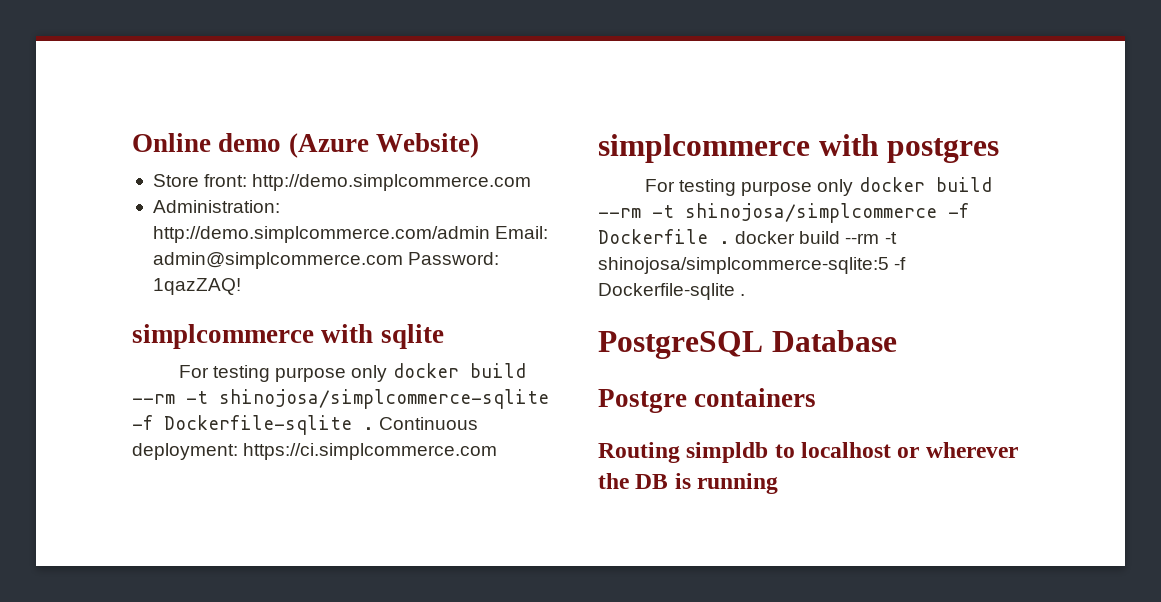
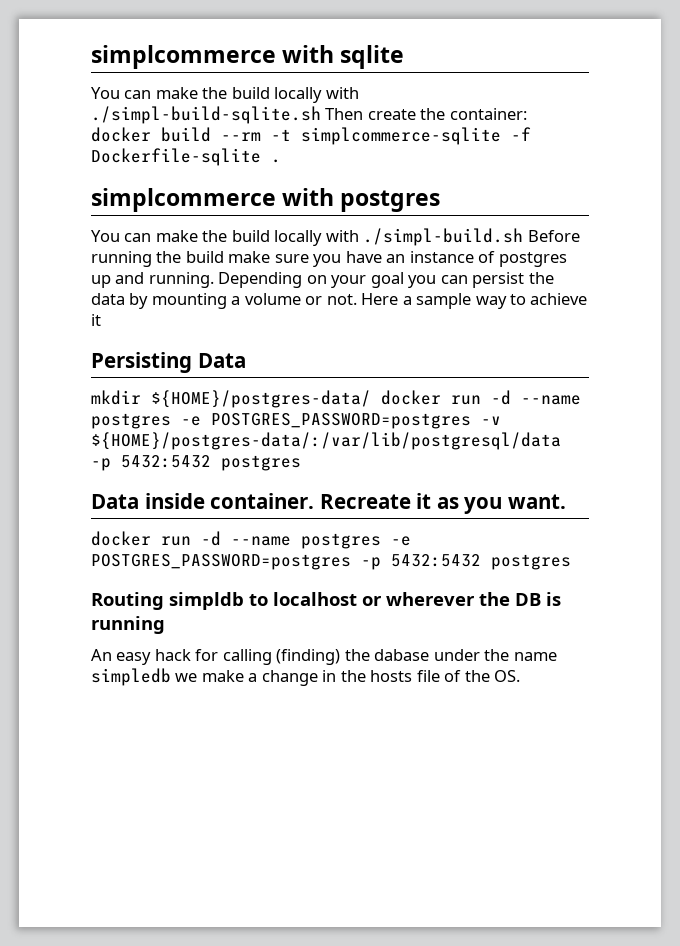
- Online demo (Azure Website)
- Store front: http://demo.simplcommerce.com
- Administration: http://demo.simplcommerce.com/admin Email: admin@simplcommerce.com Password: 1qazZAQ!
  simplcommerce with sqlite
- For testing purpose only docker build --rm -t shinojosa/simplcommerce-sqlite -f Dockerfile-sqlite . Continuous deployment: https://ci.simplcommerce.com
+ You can make the build locally with ./simpl-build-sqlite.sh Then create the container: docker build --rm -t simplcommerce-sqlite -f Dockerfile-sqlite .
- For testing purpose only docker build --rm -t shinojosa/simplcommerce -f Dockerfile . docker build --rm -t shinojosa/simplcommerce-sqlite:5 -f Dockerfile-sqlite .
- PostgreSQL Database
- Postgre containers
+ You can make the build locally with ./simpl-build.sh Before running the build make sure you have an instance of postgres up and running. Depending on your goal you can persist the data by mounting a volume or not. Here a sample way to achieve it
+ Persisting Data
+ mkdir ${HOME}/postgres-data/ docker run -d --name postgres -e POSTGRES_PASSWORD=postgres -v ${HOME}/postgres-data/:/var/lib/postgresql/data -p 5432:5432 postgres
+ Data inside container. Recreate it as you want.
+ docker run -d --name postgres -e POSTGRES_PASSWORD=postgres -p 5432:5432 postgres
+ An easy hack for calling (finding) the dabase under the name simpledb we make a change in the hosts file of the OS.

